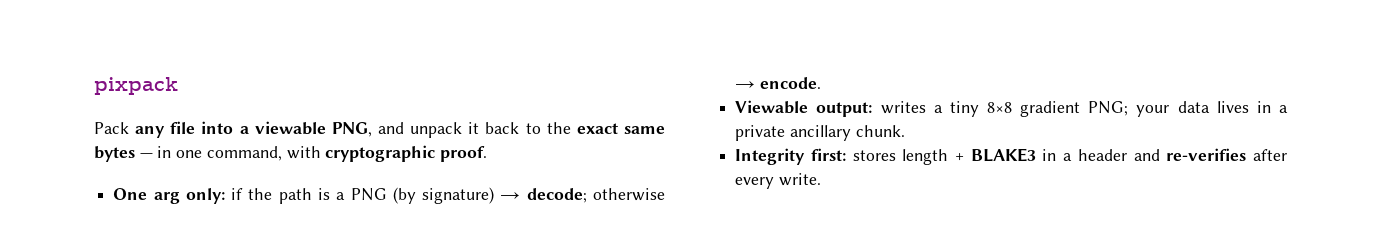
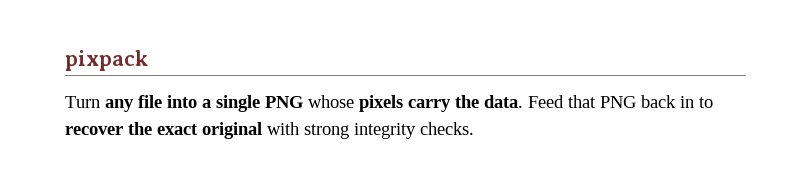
- Pack any file into a viewable PNG, and unpack it back to the exact same bytes — in one command, with cryptographic proof.
- One arg only: if the path is a PNG (by signature) → decode; otherwise → encode.
- Viewable output: writes a tiny 8×8 gradient PNG; your data lives in a private ancillary chunk.
- Integrity first: stores length + BLAKE3 in a header and re-verifies after every write.
+ Turn any file into a single PNG whose pixels carry the data. Feed that PNG back in to recover the exact original with strong integrity checks.

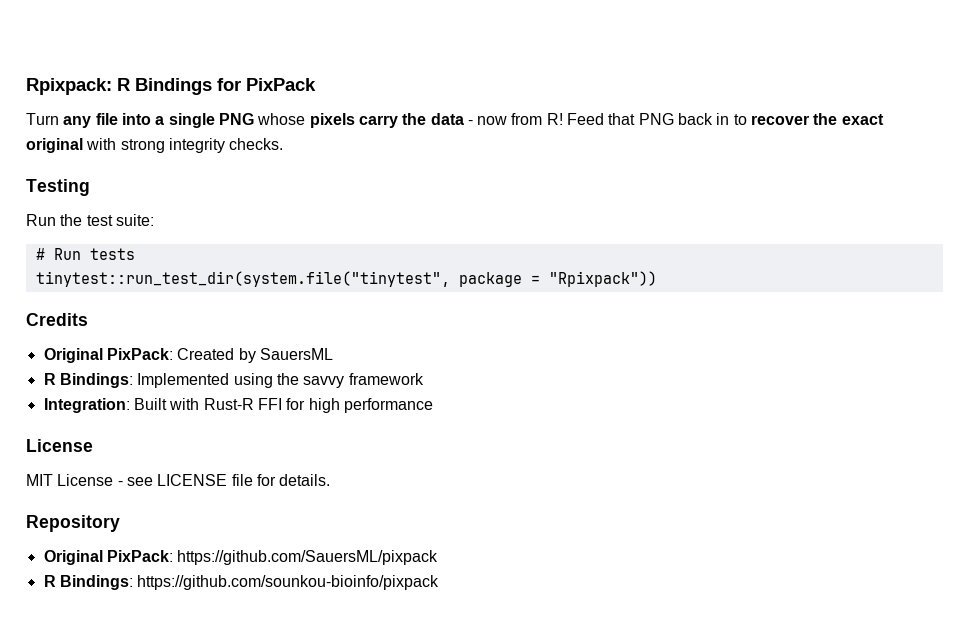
- pixpack
+ Rpixpack: R Bindings for PixPack
- Turn any file into a single PNG whose pixels carry the data.
+ Turn any file into a single PNG whose pixels carry the data - now from R!
+ Testing
+ Run the test suite:
+ # Run tests
+ tinytest::run_test_dir(system.file("tinytest", package = "Rpixpack"))
+ Credits
+ Original PixPack: Created by SauersML
+ R Bindings: Implemented using the savvy framework
+ Integration: Built with Rust-R FFI for high performance
+ License
+ MIT License - see LICENSE file for details.
+ Repository
+ Original PixPack: https://github.com/SauersML/pixpack
+ R Bindings: https://github.com/sounkou-bioinfo/pixpack

